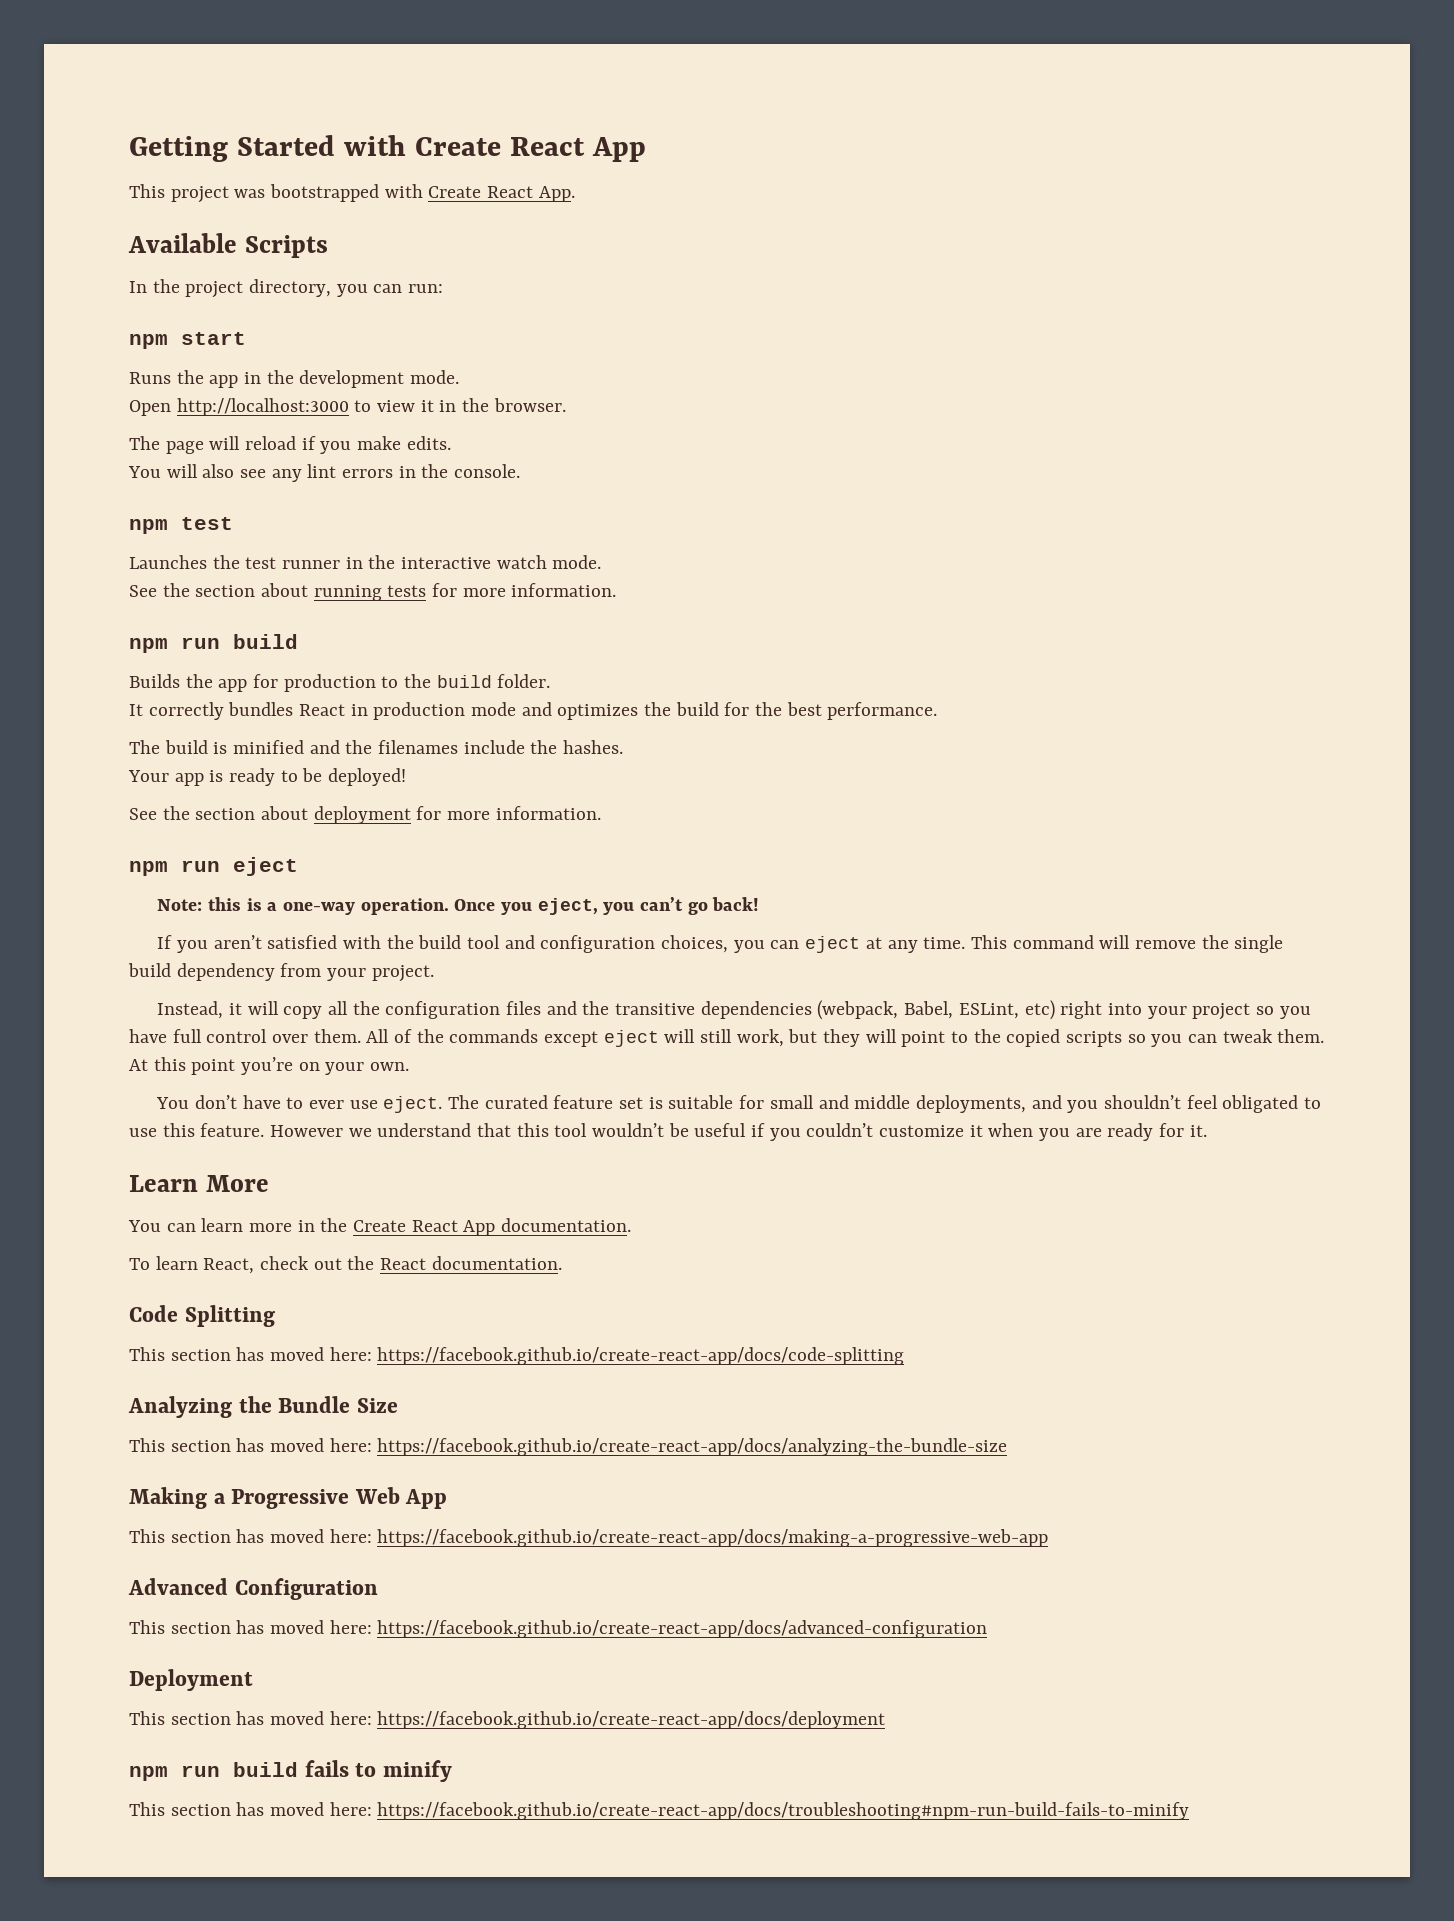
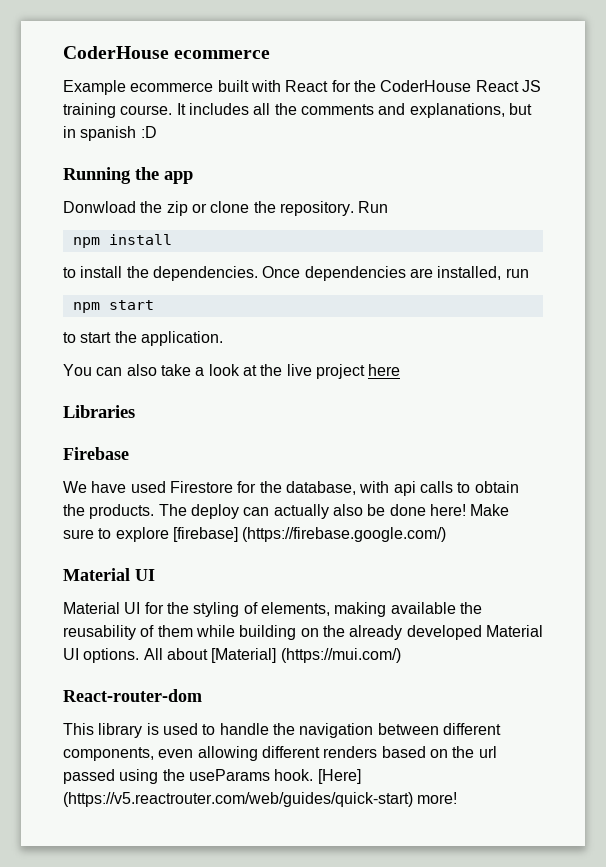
- Getting Started with Create React App
- This project was bootstrapped with Create React App.
- Available Scripts
- In the project directory, you can run:
+ CoderHouse ecommerce
+ Example ecommerce built with React for the CoderHouse React JS training course. It includes all the comments and explanations, but in spanish :D
+ Running the app
+ Donwload the zip or clone the repository. Run
+ npm install
+ to install the dependencies. Once dependencies are installed, run
  npm start
- Runs the app in the development mode.
- Open http://localhost:3000 to view it in the browser.
- The page will reload if you make edits.
- You will also see any lint errors in the console.
- npm test
- Launches the test runner in the interactive watch mode.
- See the section about running tests for more information.
- npm run build
- Builds the app for production to the build folder.
- It correctly bundles React in production mode and optimizes the build for the best performance.
- The build is minified and the filenames include the hashes.
- Your app is ready to be deployed!
- See the section about deployment for more information.
- npm run eject
- Note: this is a one-way operation. Once you eject, you can’t go back!
- If you aren’t satisfied with the build tool and configuration choices, you can eject at any time. This command will remove the single build dependency from your project.
- Instead, it will copy all the configuration files and the transitive dependencies (webpack, Babel, ESLint, etc) right into your project so you have full control over them. All of the commands except eject will still work, but they will point to the copied scripts so you can tweak them. At this point you’re on your own.
- You don’t have to ever use eject. The curated feature set is suitable for small and middle deployments, and you shouldn’t feel obligated to use this feature. However we understand that this tool wouldn’t be useful if you couldn’t customize it when you are ready for it.
- Learn More
- You can learn more in the Create React App documentation.
- To learn React, check out the React documentation.
- Code Splitting
- This section has moved here: https://facebook.github.io/create-react-app/docs/code-splitting
- Analyzing the Bundle Size
- This section has moved here: https://facebook.github.io/create-react-app/docs/analyzing-the-bundle-size
- Making a Progressive Web App
- This section has moved here: https://facebook.github.io/create-react-app/docs/making-a-progressive-web-app
- Advanced Configuration
- This section has moved here: https://facebook.github.io/create-react-app/docs/advanced-configuration
- Deployment
- This section has moved here: https://facebook.github.io/create-react-app/docs/deployment
- npm run build fails to minify
- This section has moved here: https://facebook.github.io/create-react-app/docs/troubleshooting#npm-run-build-fails-to-minify
+ to start the application.
+ You can also take a look at the live project here
+ Libraries
+ Firebase
+ We have used Firestore for the database, with api calls to obtain the products. The deploy can actually also be done here! Make sure to explore [firebase] (https://firebase.google.com/)
+ Material UI
+ Material UI for the styling of elements, making available the reusability of them while building on the already developed Material UI options. All about [Material] (https://mui.com/)
+ React-router-dom
+ This library is used to handle the navigation between different components, even allowing different renders based on the url passed using the useParams hook. [Here] (https://v5.reactrouter.com/web/guides/quick-start) more!

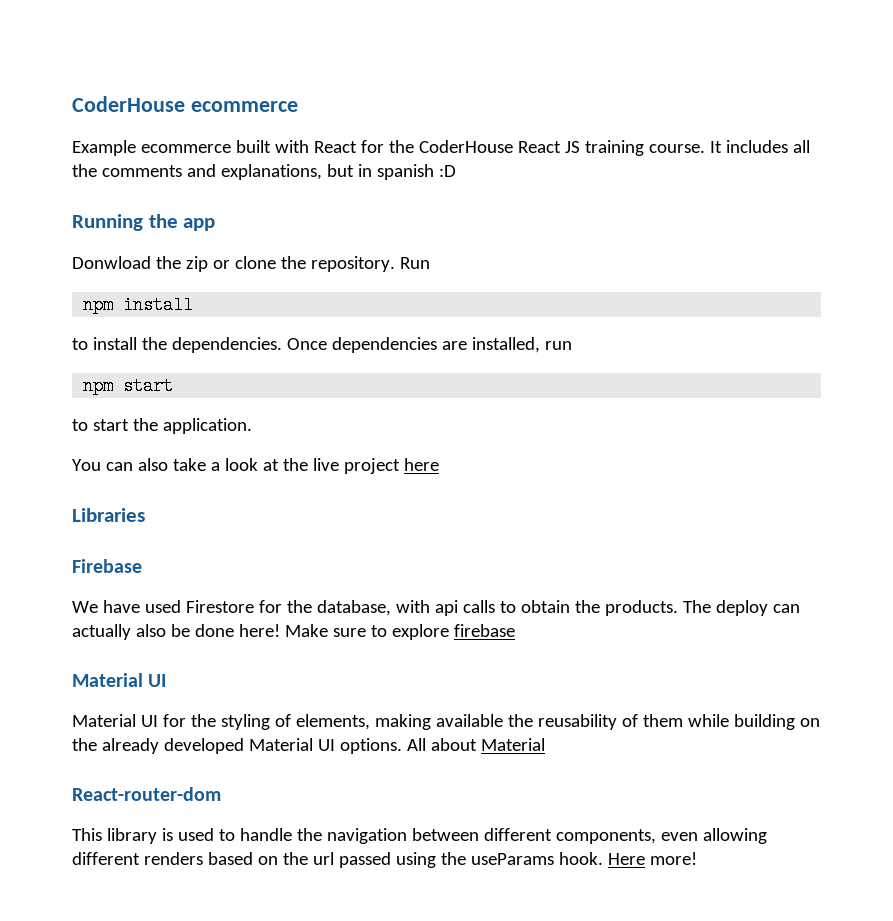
- Make sure to explore [firebase] (https://firebase.google.com/)
+ Make sure to explore firebase
- All about [Material] (https://mui.com/)
+ All about Material
- [Here] (https://v5.reactrouter.com/web/guides/quick-start) more!
+ Here more!

